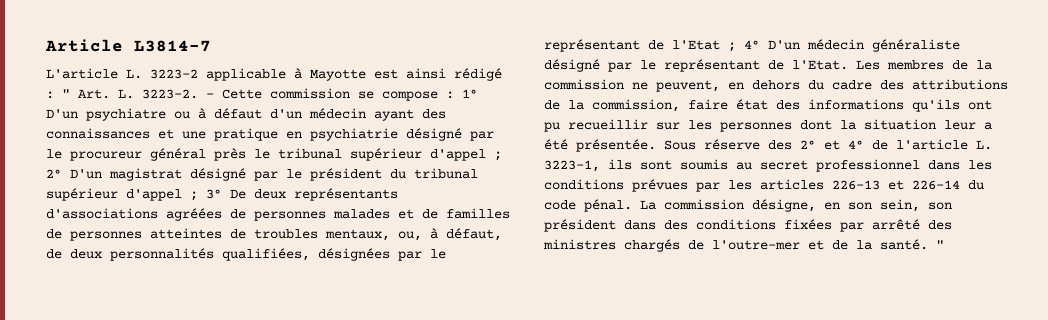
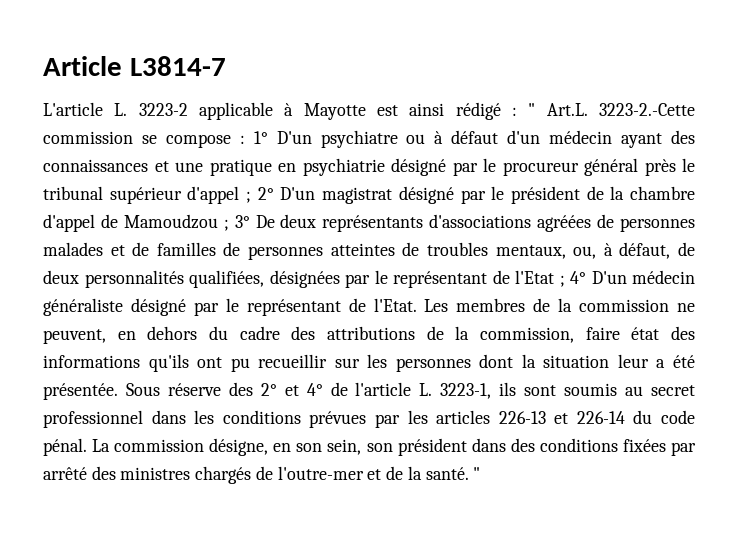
- " Art. L. 3223-2. - Cette commission se compose :
+ " Art.L. 3223-2.-Cette commission se compose :
- 2° D'un magistrat désigné par le président du tribunal supérieur d'appel ;
+ 2° D'un magistrat désigné par le président de la chambre d'appel de Mamoudzou ;

